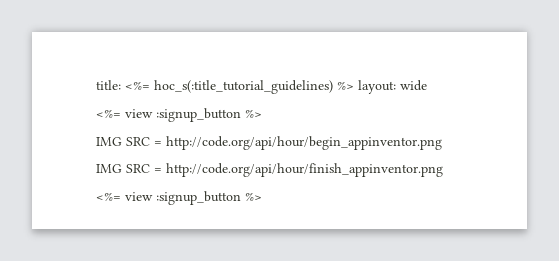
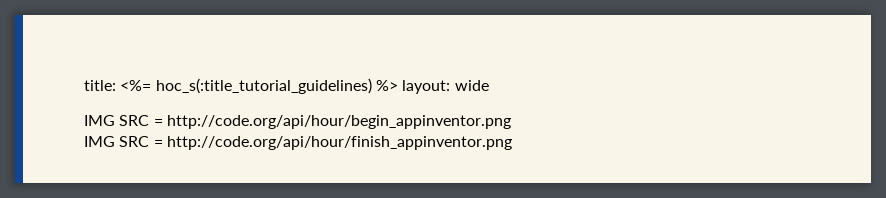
  title: <%= hoc_s(:title_tutorial_guidelines) %> layout: wide
- <%= view :signup_button %>
  IMG SRC = http://code.org/api/hour/finish_appinventor.png
- <%= view :signup_button %>

